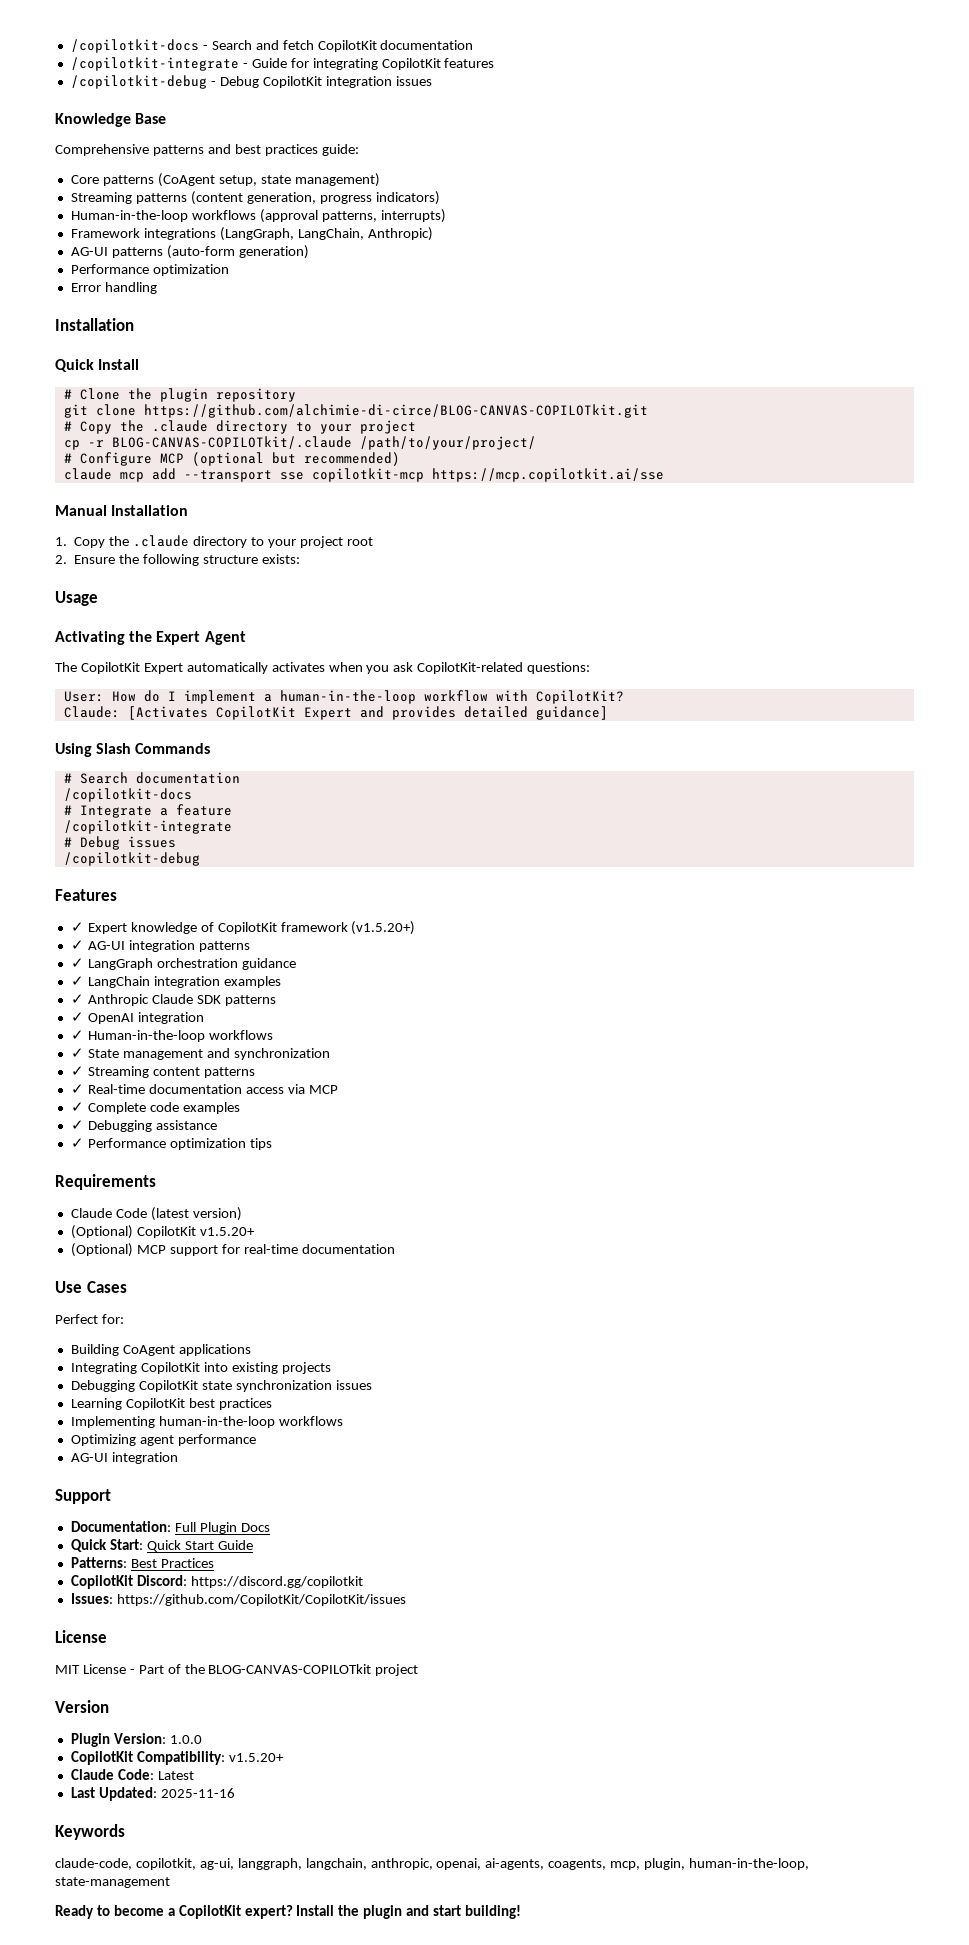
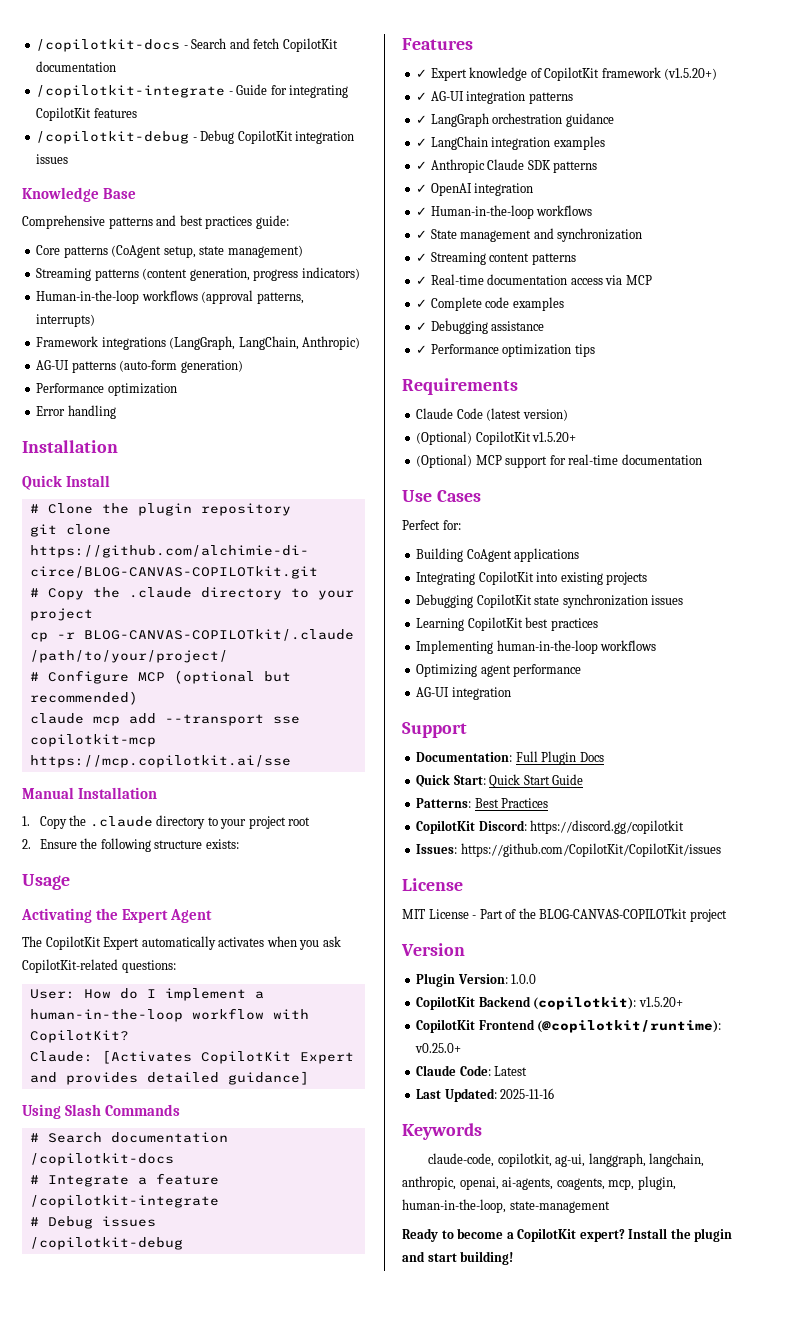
- CopilotKit Compatibility: v1.5.20+
+ CopilotKit Backend (copilotkit): v1.5.20+
+ CopilotKit Frontend (@copilotkit/runtime): v0.25.0+

